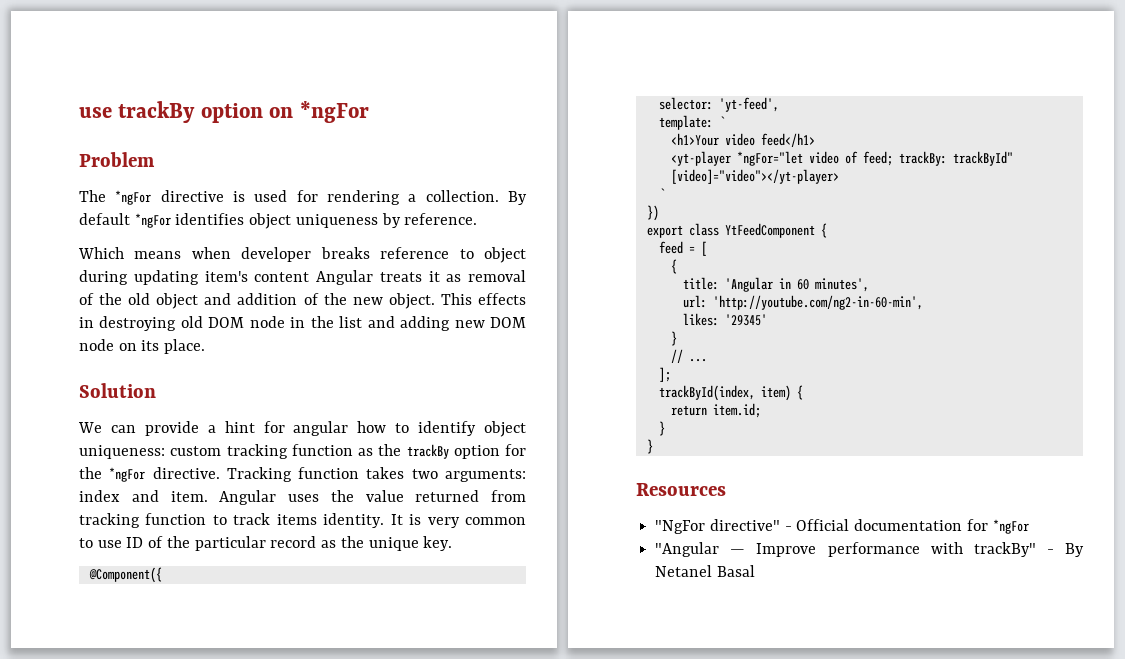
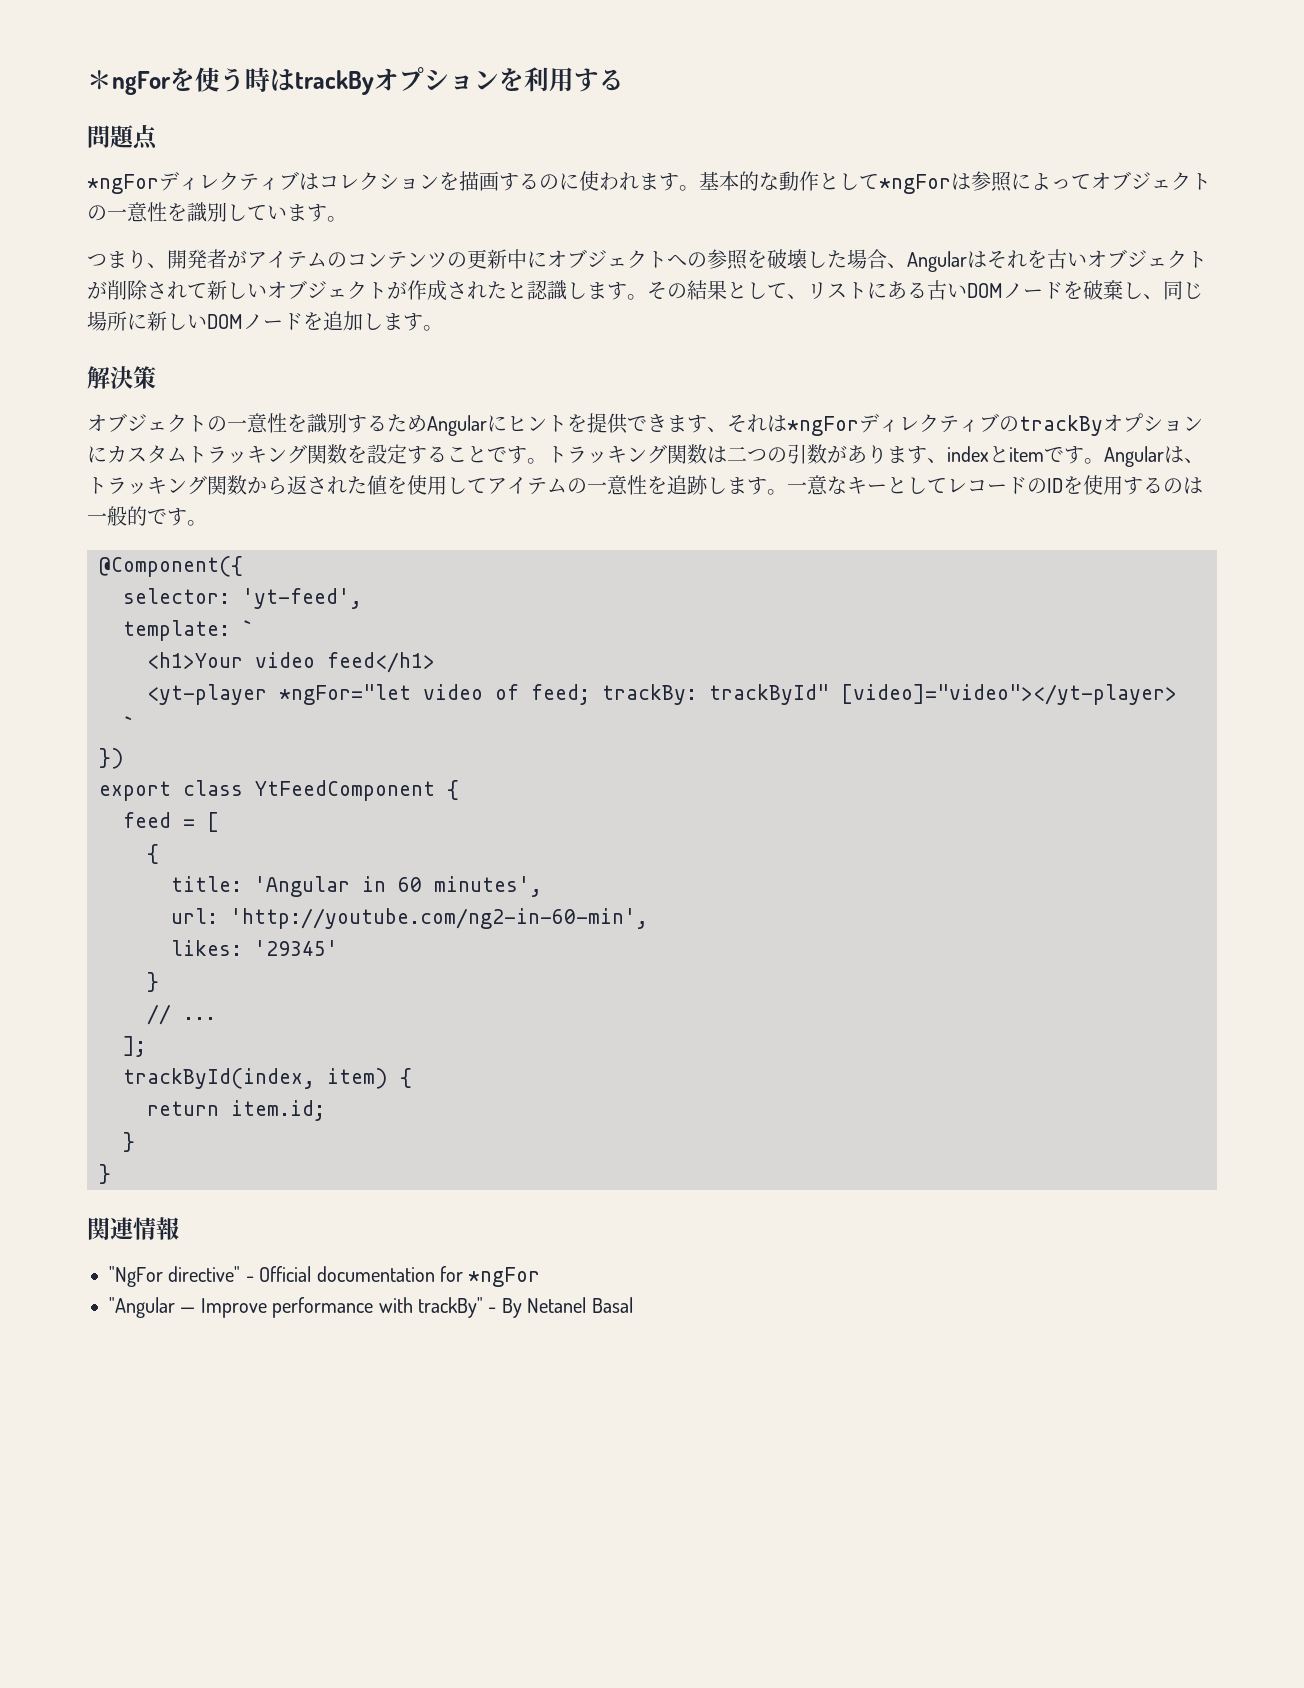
- use trackBy option on *ngFor
- Problem
- The *ngFor directive is used for rendering a collection. By default *ngFor identifies object uniqueness by reference.
- Which means when developer breaks reference to object during updating item's content Angular treats it as removal of the old object and addition of the new object. This effects in destroying old DOM node in the list and adding new DOM node on its place.
- Solution
- We can provide a hint for angular how to identify object uniqueness: custom tracking function as the trackBy option for the *ngFor directive. Tracking function takes two arguments: index and item. Angular uses the value returned from tracking function to track items identity. It is very common to use ID of the particular record as the unique key.
+ ＊ngForを使う時はtrackByオプションを利用する
+ 問題点
+ *ngForディレクティブはコレクションを描画するのに使われます。基本的な動作として*ngForは参照によってオブジェクトの一意性を識別しています。
+ つまり、開発者がアイテムのコンテンツの更新中にオブジェクトへの参照を破壊した場合、Angularはそれを古いオブジェクトが削除されて新しいオブジェクトが作成されたと認識します。その結果として、リストにある古いDOMノードを破棄し、同じ場所に新しいDOMノードを追加します。
+ 解決策
+ オブジェクトの一意性を識別するためAngularにヒントを提供できます、それは*ngForディレクティブのtrackByオプションにカスタムトラッキング関数を設定することです。トラッキング関数は二つの引数があります、indexとitemです。Angularは、トラッキング関数から返された値を使用してアイテムの一意性を追跡します。一意なキーとしてレコードのIDを使用するのは一般的です。
- Resources
+ 関連情報

